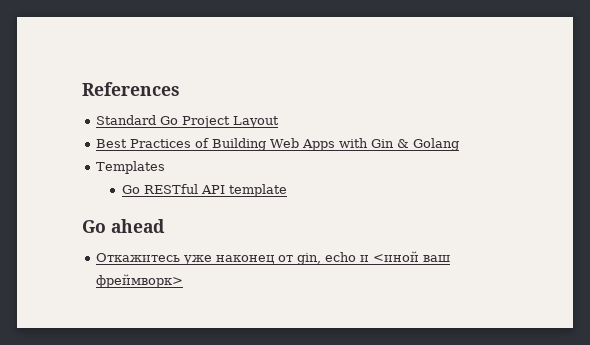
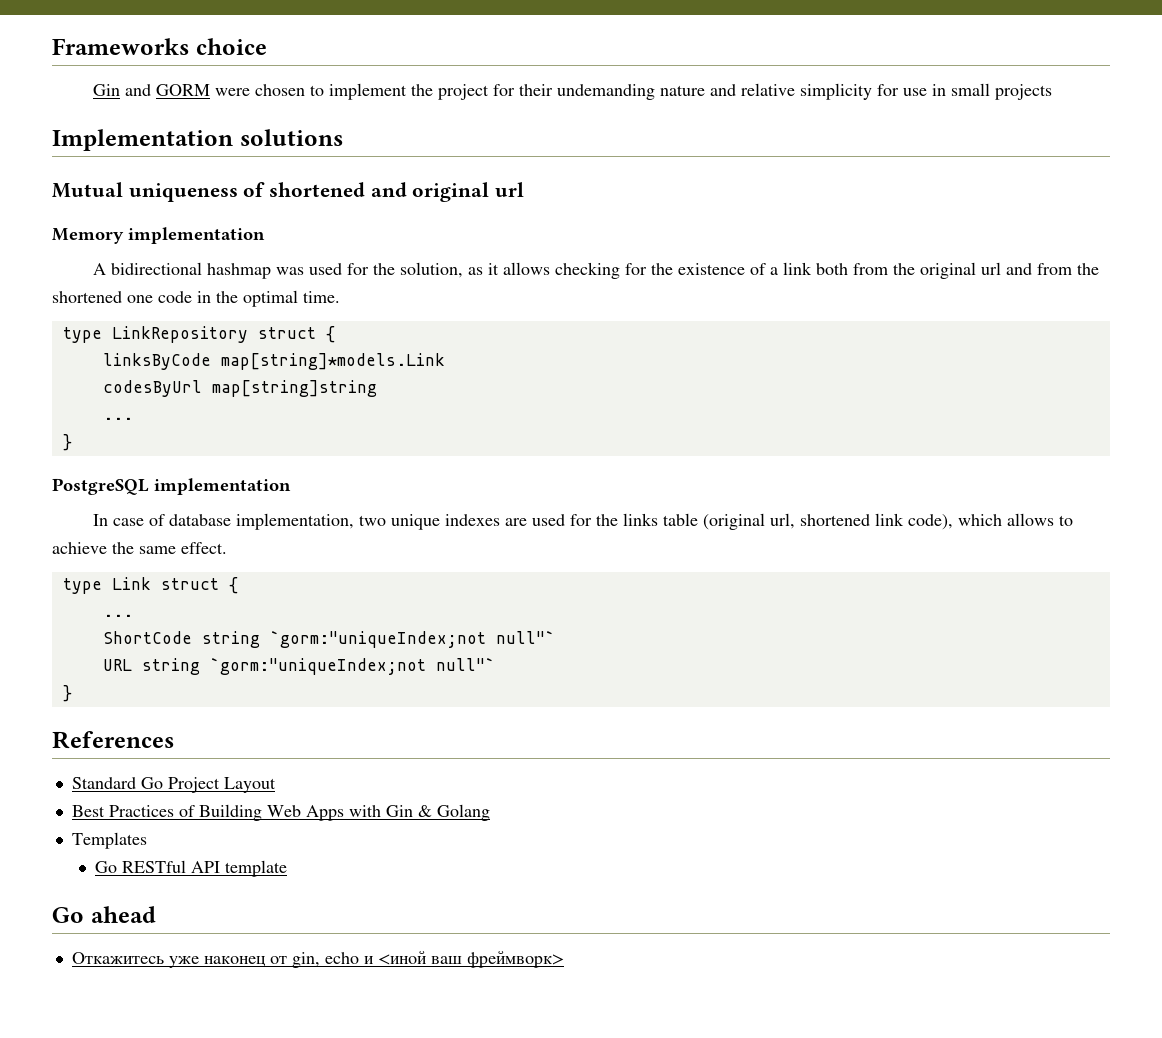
+ Frameworks choice
+ Gin and GORM were chosen to implement the project for their undemanding nature and relative simplicity for use in small projects
+ Implementation solutions
+ Mutual uniqueness of shortened and original url
+ Memory implementation
+ A bidirectional hashmap was used for the solution, as it allows checking for the existence of a link both from the original url and from the shortened one code in the optimal time.
+ type LinkRepository struct {
+ linksByCode map[string]*models.Link
+ codesByUrl map[string]string
+ ...
+ }
+ PostgreSQL implementation
+ In case of database implementation, two unique indexes are used for the links table (original url, shortened link code), which allows to achieve the same effect.
+ type Link struct {
+ ...
+ ShortCode string `gorm:"uniqueIndex;not null"`
+ URL string `gorm:"uniqueIndex;not null"`
+ }

